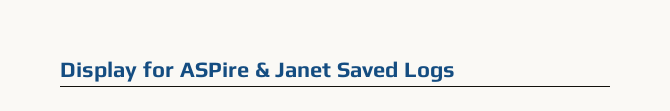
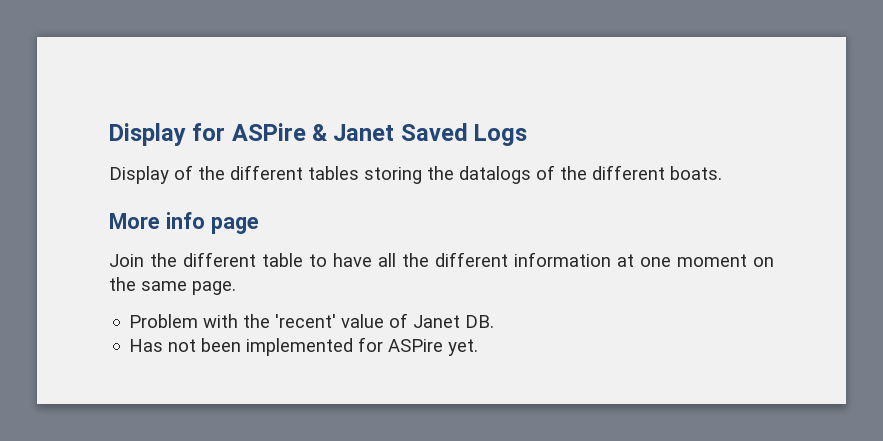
+ Display of the different tables storing the datalogs of the different boats.
+ More info page
+ Join the different table to have all the different information at one moment on the same page.
+ Problem with the 'recent' value of Janet DB.
+ Has not been implemented for ASPire yet.

